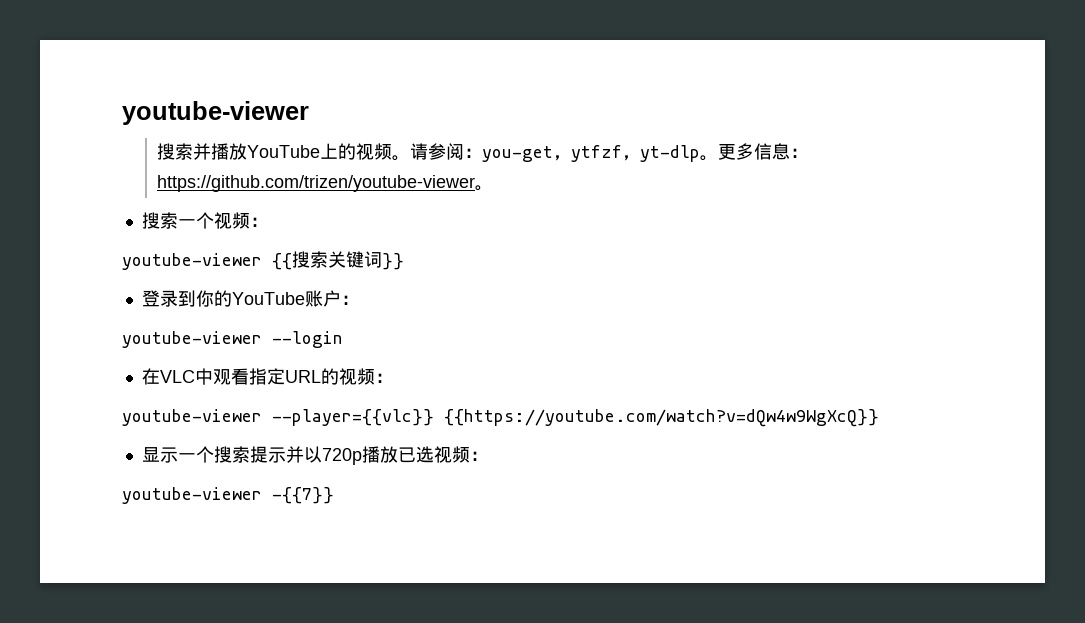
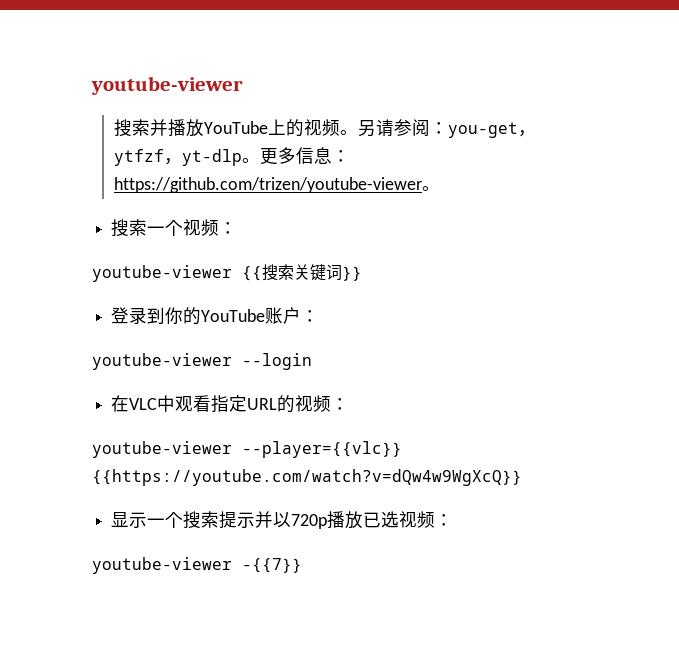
- 请参阅：you-get，ytfzf，yt-dlp。
+ 另请参阅：you-get，ytfzf，yt-dlp。

